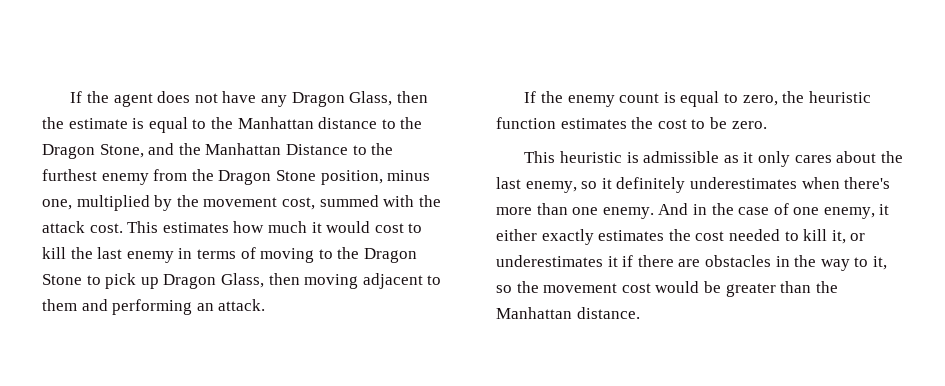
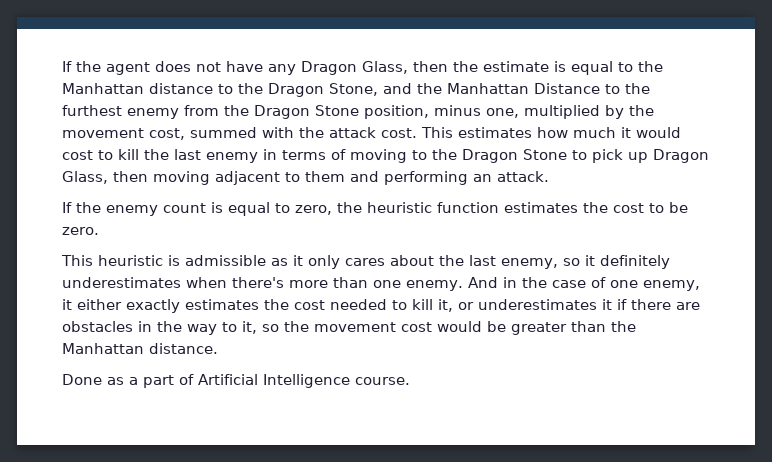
+ Done as a part of Artificial Intelligence course.

